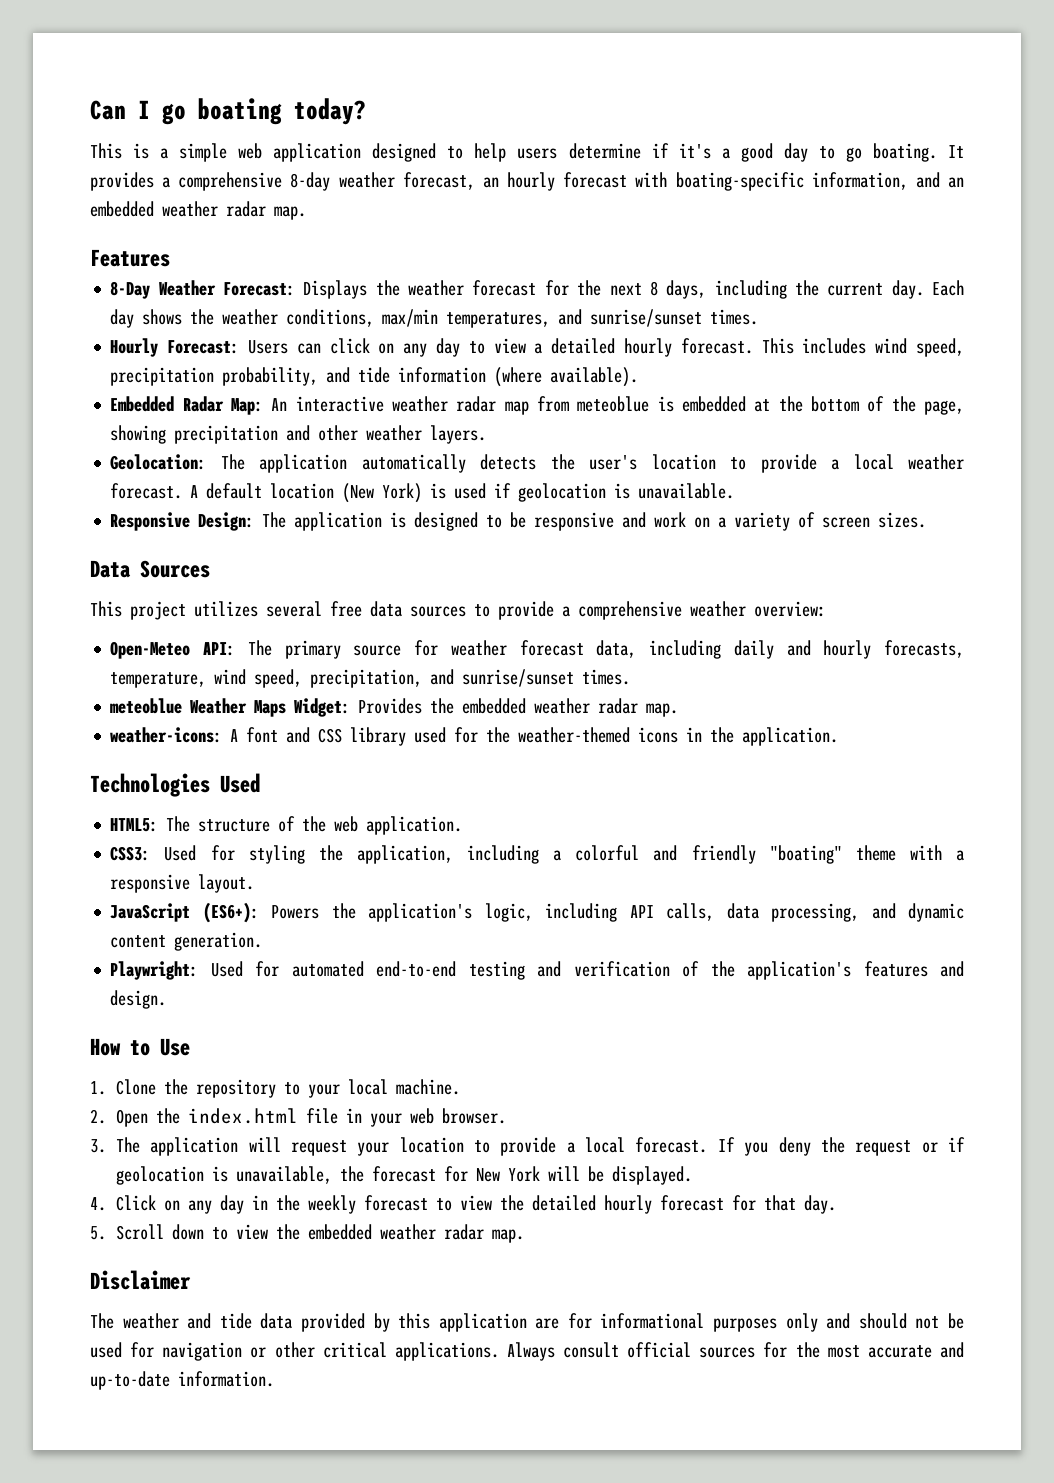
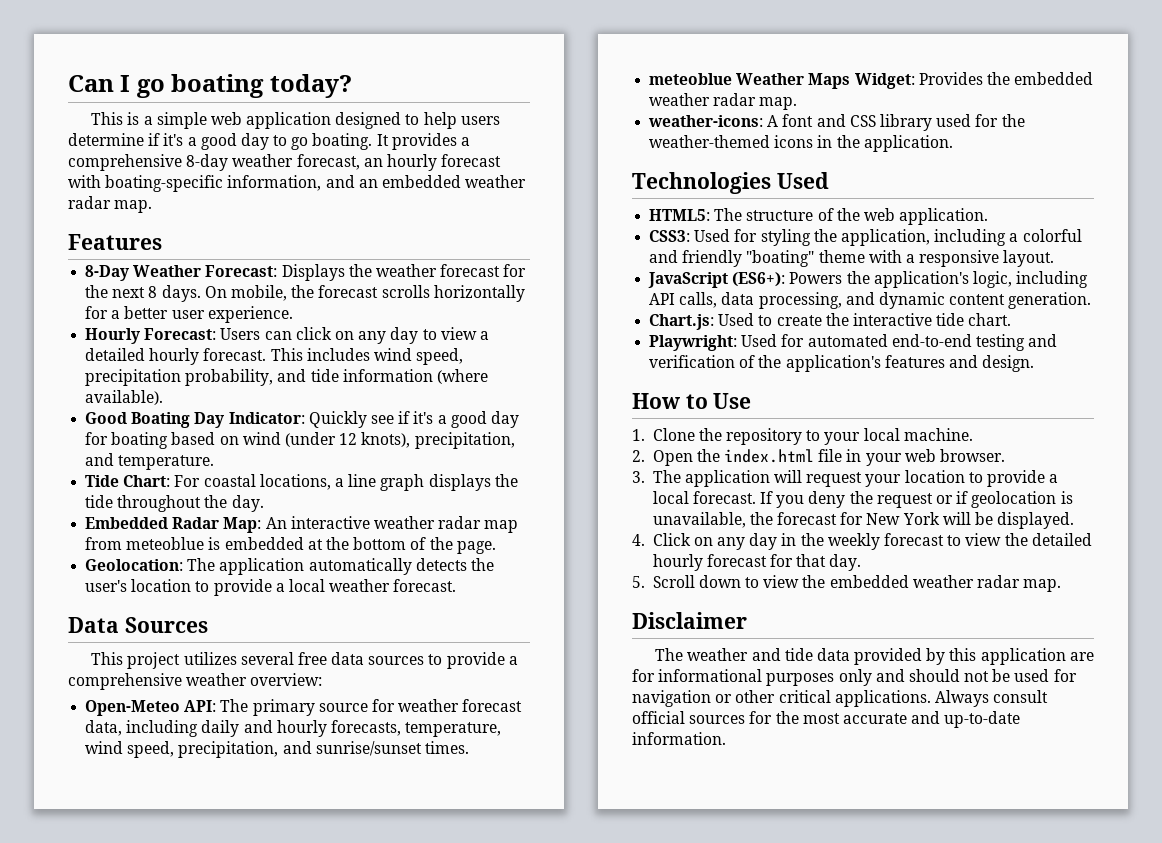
- 8-Day Weather Forecast: Displays the weather forecast for the next 8 days, including the current day. Each day shows the weather conditions, max/min temperatures, and sunrise/sunset times.
+ 8-Day Weather Forecast: Displays the weather forecast for the next 8 days. On mobile, the forecast scrolls horizontally for a better user experience.
+ Good Boating Day Indicator: Quickly see if it's a good day for boating based on wind (under 12 knots), precipitation, and temperature.
+ Tide Chart: For coastal locations, a line graph displays the tide throughout the day.
- Embedded Radar Map: An interactive weather radar map from meteoblue is embedded at the bottom of the page, showing precipitation and other weather layers.
+ Embedded Radar Map: An interactive weather radar map from meteoblue is embedded at the bottom of the page.
- A default location (New York) is used if geolocation is unavailable.
- Responsive Design: The application is designed to be responsive and work on a variety of screen sizes.
+ Chart.js: Used to create the interactive tide chart.

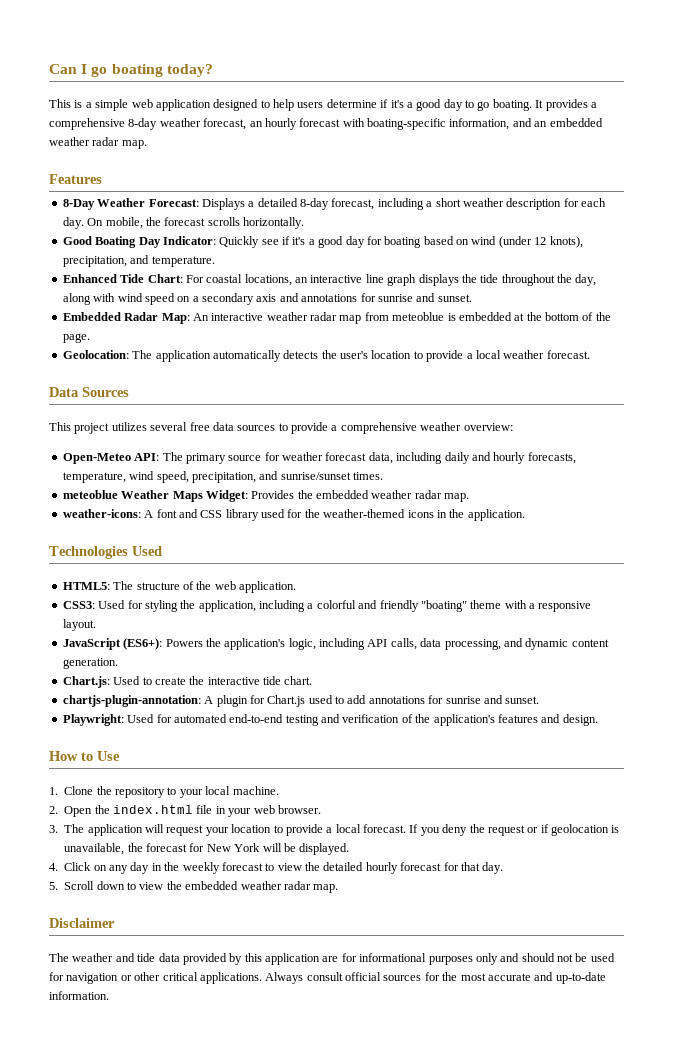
- 8-Day Weather Forecast: Displays the weather forecast for the next 8 days.
+ 8-Day Weather Forecast: Displays a detailed 8-day forecast, including a short weather description for each day.
- On mobile, the forecast scrolls horizontally for a better user experience.
- Hourly Forecast: Users can click on any day to view a detailed hourly forecast. This includes wind speed, precipitation probability, and tide information (where available).
+ On mobile, the forecast scrolls horizontally.
- Tide Chart: For coastal locations, a line graph displays the tide throughout the day.
+ Enhanced Tide Chart: For coastal locations, an interactive line graph displays the tide throughout the day, along with wind speed on a secondary axis and annotations for sunrise and sunset.
+ chartjs-plugin-annotation: A plugin for Chart.js used to add annotations for sunrise and sunset.

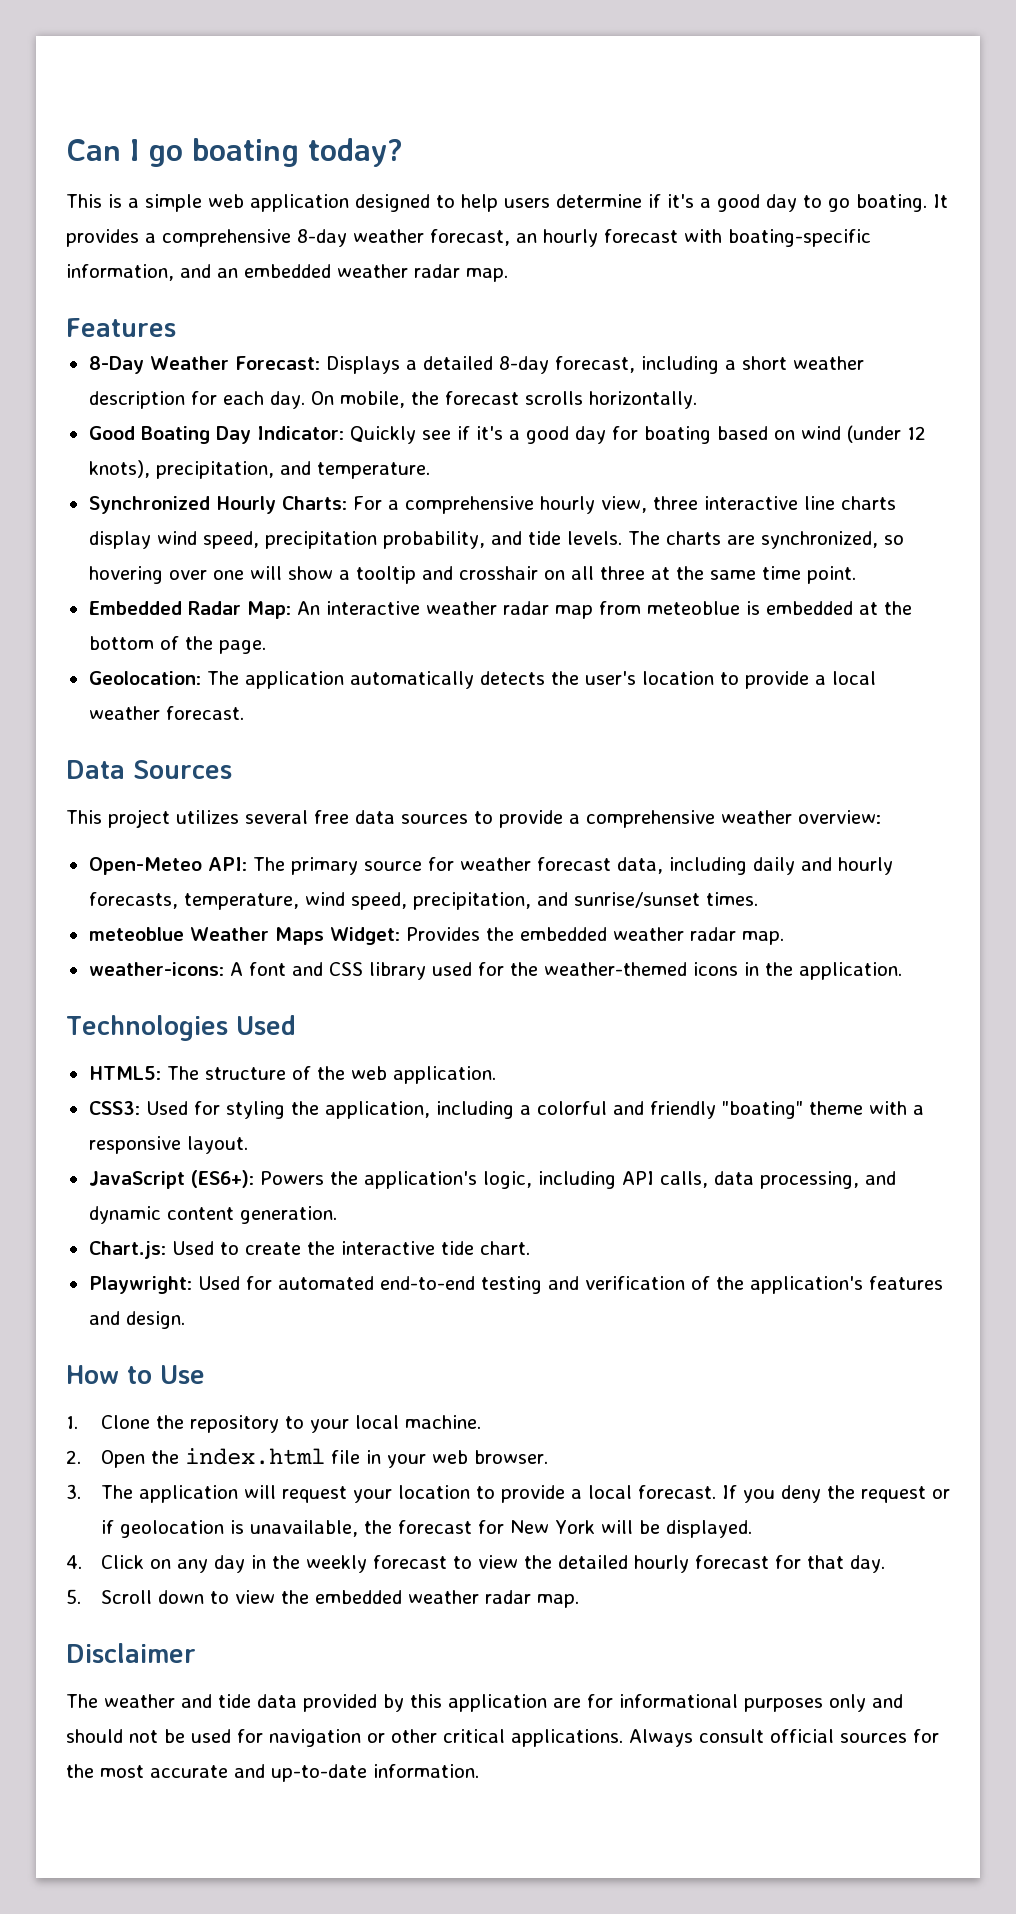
- Enhanced Tide Chart: For coastal locations, an interactive line graph displays the tide throughout the day, along with wind speed on a secondary axis and annotations for sunrise and sunset.
+ Synchronized Hourly Charts: For a comprehensive hourly view, three interactive line charts display wind speed, precipitation probability, and tide levels. The charts are synchronized, so hovering over one will show a tooltip and crosshair on all three at the same time point.
- chartjs-plugin-annotation: A plugin for Chart.js used to add annotations for sunrise and sunset.

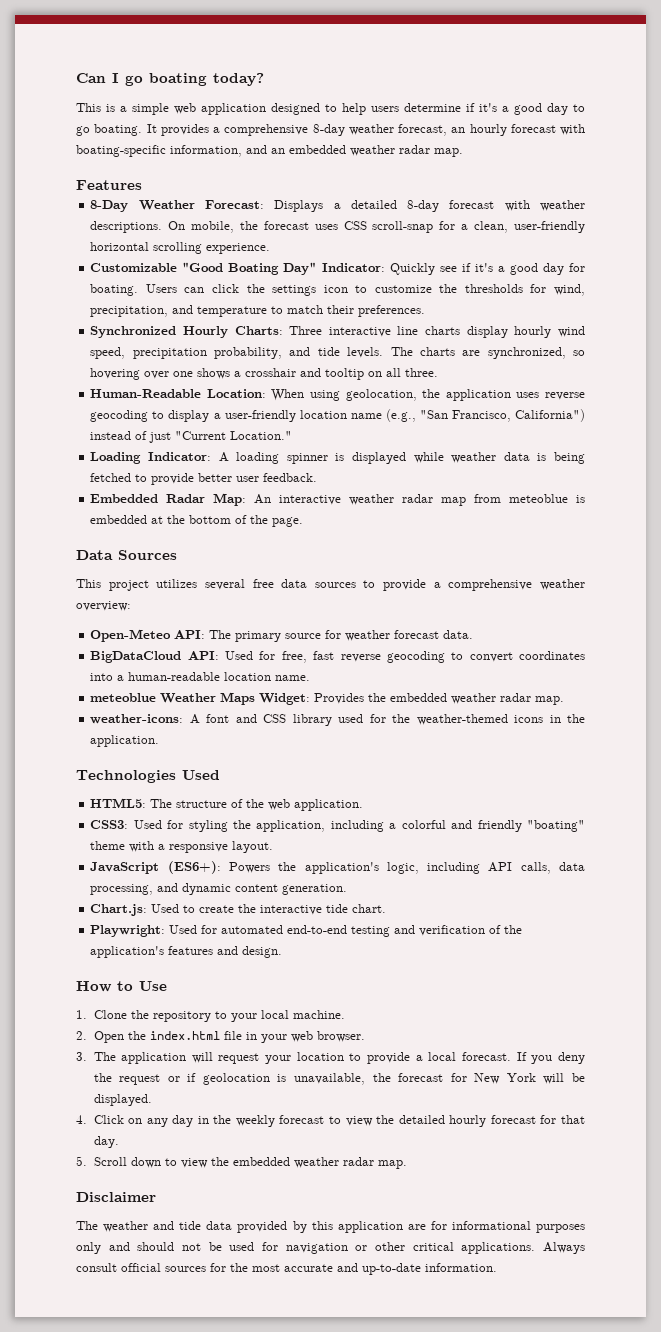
- 8-Day Weather Forecast: Displays a detailed 8-day forecast, including a short weather description for each day. On mobile, the forecast scrolls horizontally.
- Good Boating Day Indicator: Quickly see if it's a good day for boating based on wind (under 12 knots), precipitation, and temperature.
- Synchronized Hourly Charts: For a comprehensive hourly view, three interactive line charts display wind speed, precipitation probability, and tide levels.
+ 8-Day Weather Forecast: Displays a detailed 8-day forecast with weather descriptions. On mobile, the forecast uses CSS scroll-snap for a clean, user-friendly horizontal scrolling experience.
+ Customizable "Good Boating Day" Indicator: Quickly see if it's a good day for boating. Users can click the settings icon to customize the thresholds for wind, precipitation, and temperature to match their preferences.
+ Synchronized Hourly Charts: Three interactive line charts display hourly wind speed, precipitation probability, and tide levels.
- The charts are synchronized, so hovering over one will show a tooltip and crosshair on all three at the same time point.
+ The charts are synchronized, so hovering over one shows a crosshair and tooltip on all three.
+ Human-Readable Location: When using geolocation, the application uses reverse geocoding to display a user-friendly location name (e.g., "San Francisco, California") instead of just "Current Location."
+ Loading Indicator: A loading spinner is displayed while weather data is being fetched to provide better user feedback.
- Geolocation: The application automatically detects the user's location to provide a local weather forecast.
- Open-Meteo API: The primary source for weather forecast data, including daily and hourly forecasts, temperature, wind speed, precipitation, and sunrise/sunset times.
+ Open-Meteo API: The primary source for weather forecast data.
+ BigDataCloud API: Used for free, fast reverse geocoding to convert coordinates into a human-readable location name.

